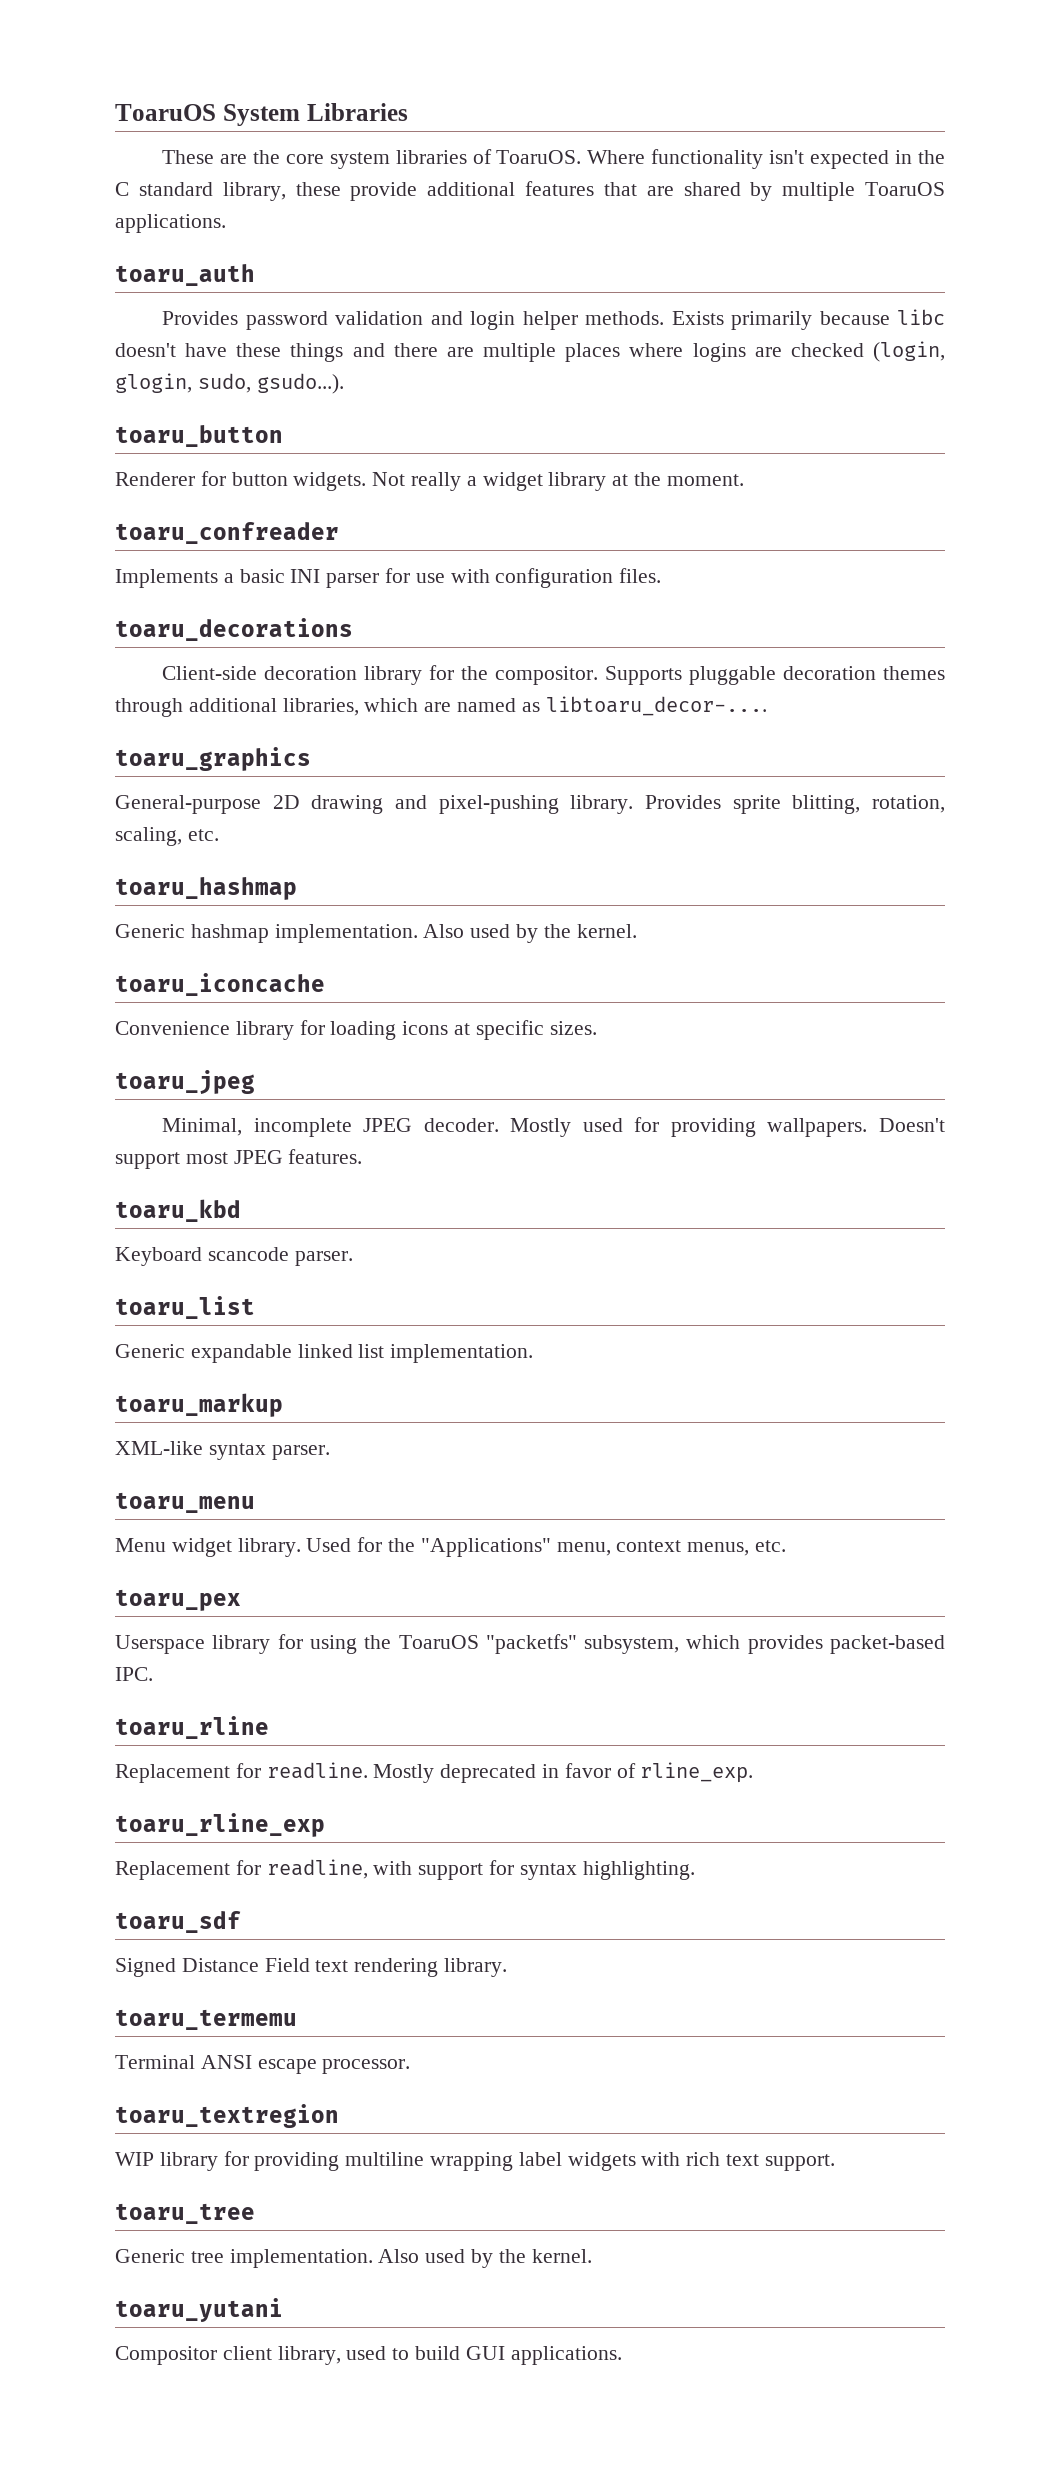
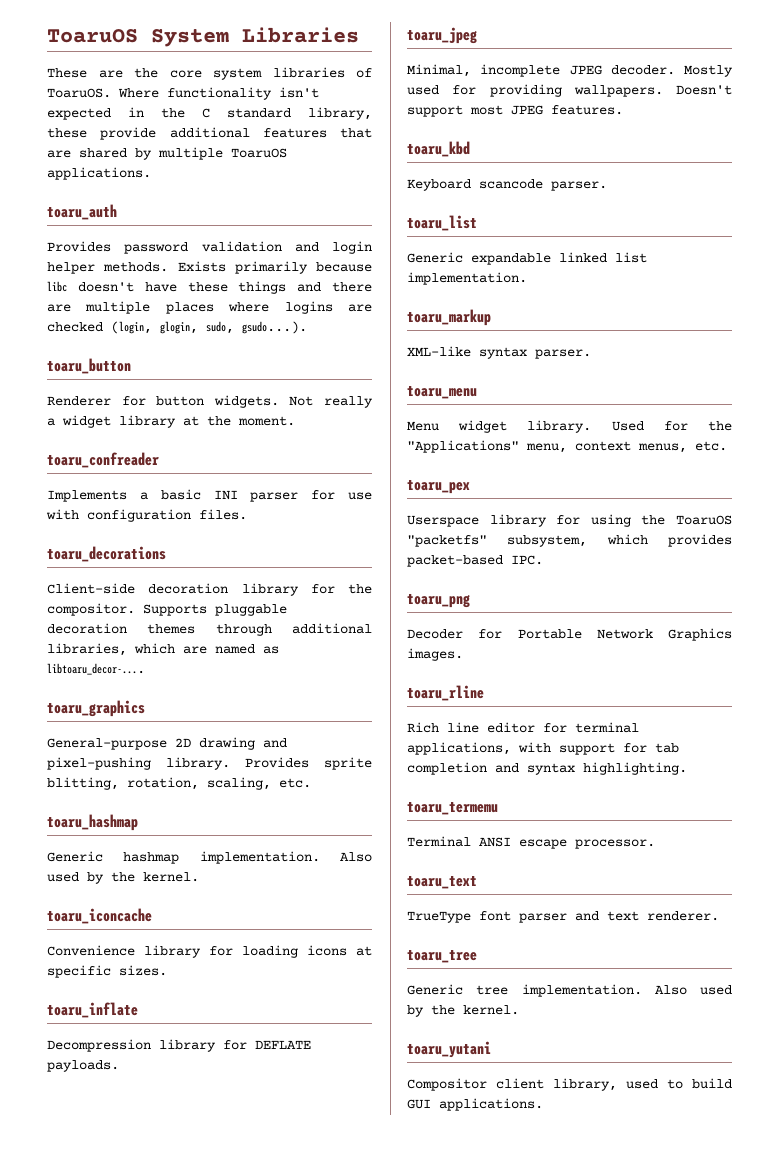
+ toaru_inflate
+ Decompression library for DEFLATE payloads.
+ toaru_png
+ Decoder for Portable Network Graphics images.
  toaru_rline
- Replacement for readline. Mostly deprecated in favor of rline_exp.
- toaru_rline_exp
- Replacement for readline, with support for syntax highlighting.
- toaru_sdf
- Signed Distance Field text rendering library.
+ Rich line editor for terminal applications, with support for tab completion and syntax highlighting.
- toaru_textregion
- WIP library for providing multiline wrapping label widgets with rich text support.
+ toaru_text
+ TrueType font parser and text renderer.

